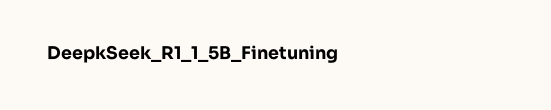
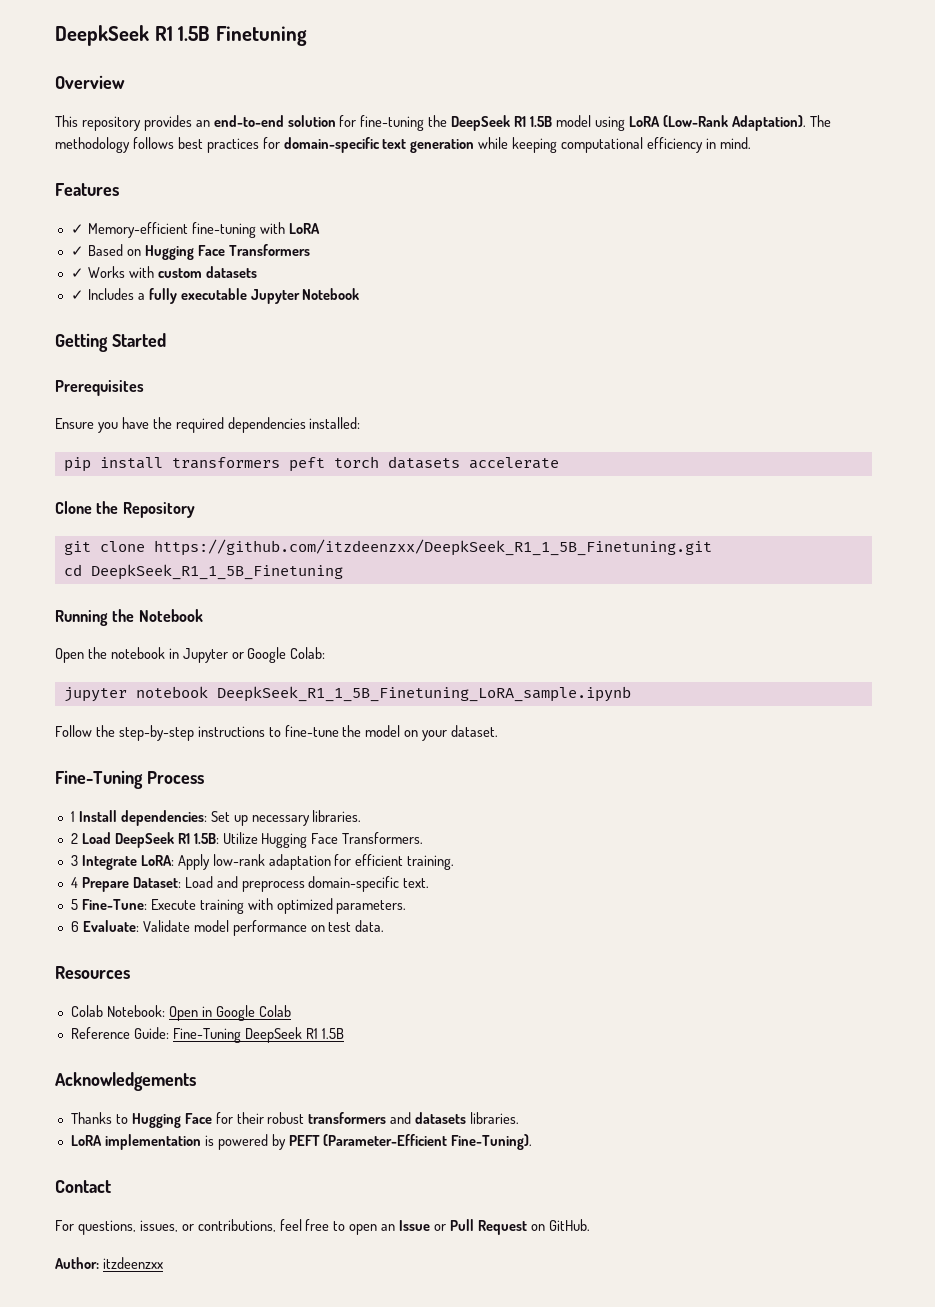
- DeepkSeek_R1_1_5B_Finetuning
+ DeepkSeek R1 1.5B Finetuning
+ Overview
+ This repository provides an end-to-end solution for fine-tuning the DeepSeek R1 1.5B model using LoRA (Low-Rank Adaptation). The methodology follows best practices for domain-specific text generation while keeping computational efficiency in mind.
+ Features
+ ✓ Memory-efficient fine-tuning with LoRA
+ ✓ Based on Hugging Face Transformers
+ ✓ Works with custom datasets
+ ✓ Includes a fully executable Jupyter Notebook
+ Getting Started
+ Prerequisites
+ Ensure you have the required dependencies installed:
+ pip install transformers peft torch datasets accelerate
+ Clone the Repository
+ git clone https://github.com/itzdeenzxx/DeepkSeek_R1_1_5B_Finetuning.git
+ cd DeepkSeek_R1_1_5B_Finetuning
+ Running the Notebook
+ Open the notebook in Jupyter or Google Colab:
+ jupyter notebook DeepkSeek_R1_1_5B_Finetuning_LoRA_sample.ipynb
+ Follow the step-by-step instructions to fine-tune the model on your dataset.
+ Fine-Tuning Process
+ 1 Install dependencies: Set up necessary libraries.
+ 2 Load DeepSeek R1 1.5B: Utilize Hugging Face Transformers.
+ 3 Integrate LoRA: Apply low-rank adaptation for efficient training.
+ 4 Prepare Dataset: Load and preprocess domain-specific text.
+ 5 Fine-Tune: Execute training with optimized parameters.
+ 6 Evaluate: Validate model performance on test data.
+ Resources
+ Colab Notebook: Open in Google Colab
+ Reference Guide: Fine-Tuning DeepSeek R1 1.5B
+ Acknowledgements
+ Thanks to Hugging Face for their robust transformers and datasets libraries.
+ LoRA implementation is powered by PEFT (Parameter-Efficient Fine-Tuning).
+ Contact
+ For questions, issues, or contributions, feel free to open an Issue or Pull Request on GitHub.
+ Author: itzdeenzxx

